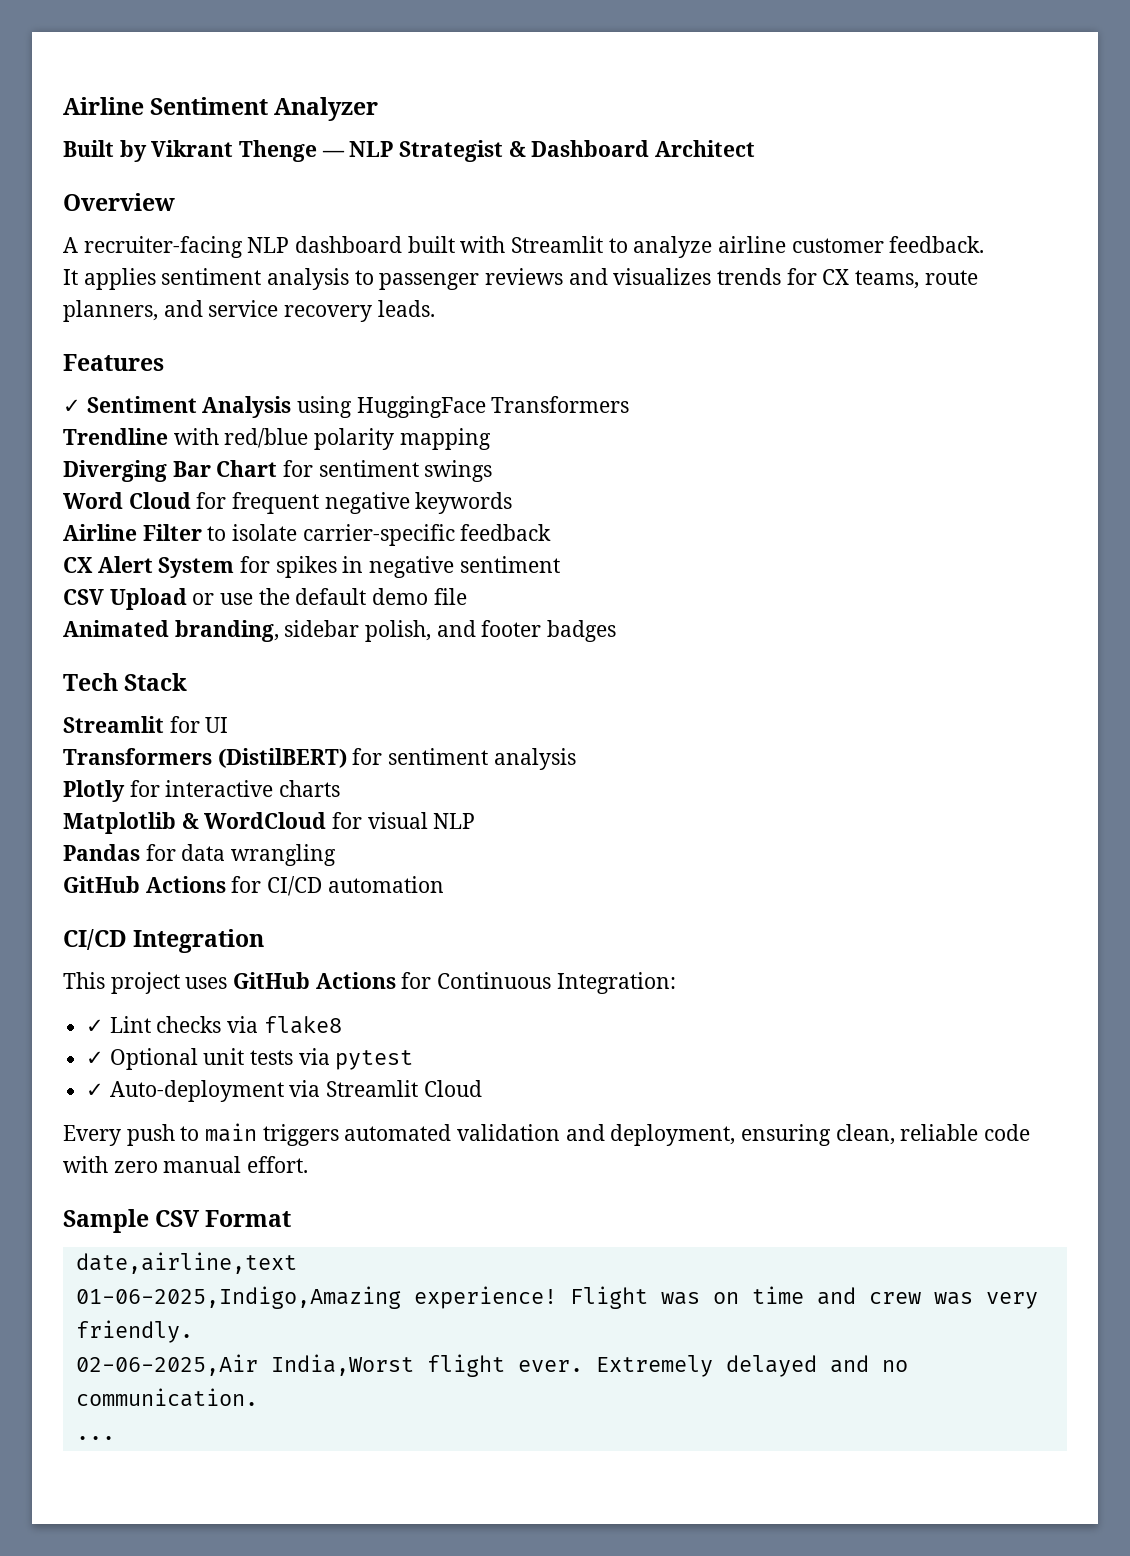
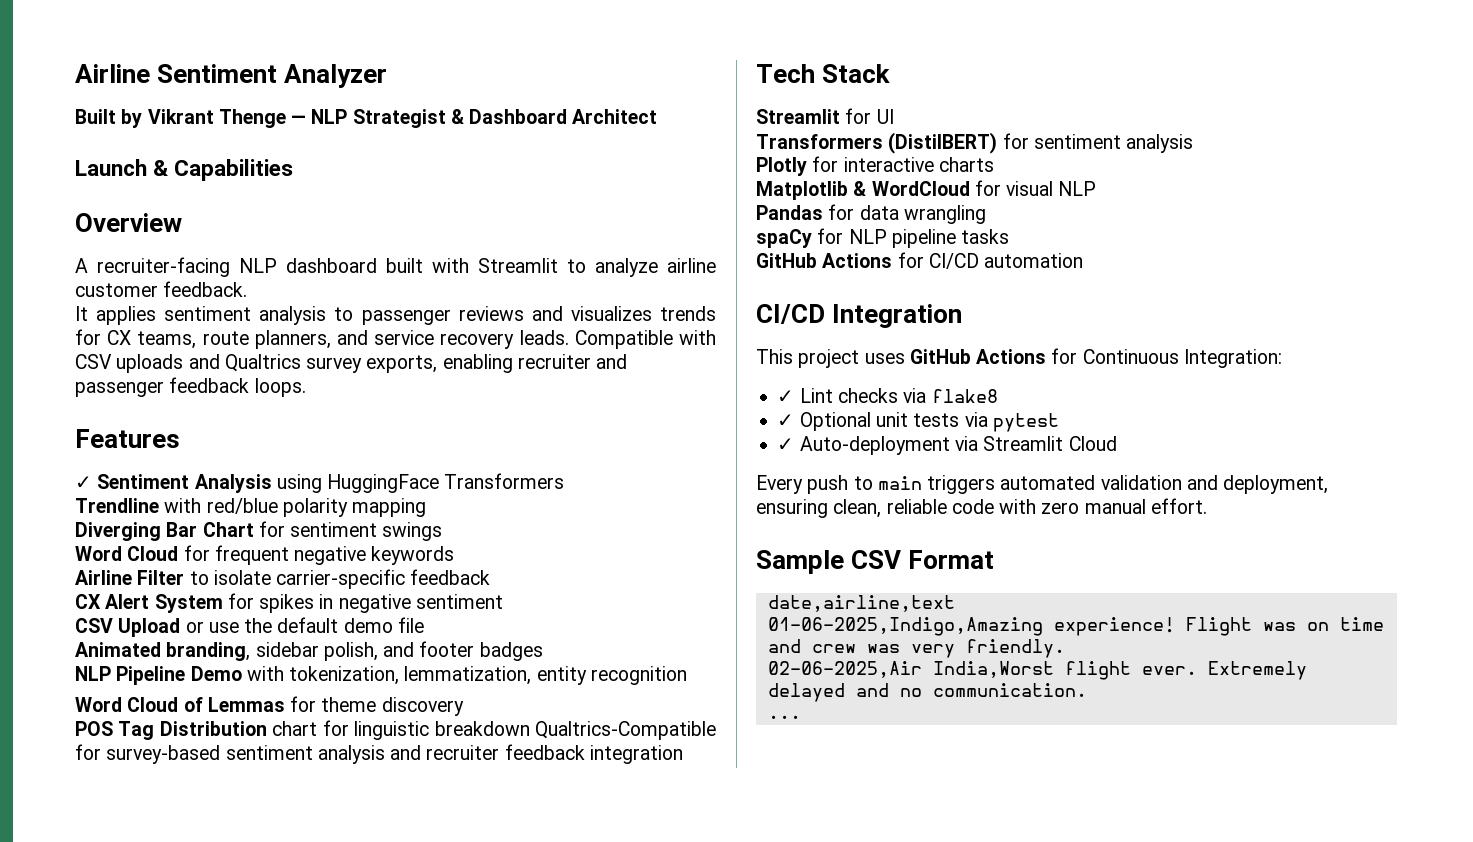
+ Launch & Capabilities
+ Compatible with CSV uploads and Qualtrics survey exports, enabling recruiter and passenger feedback loops.
+ NLP Pipeline Demo with tokenization, lemmatization, entity recognition
+ Word Cloud of Lemmas for theme discovery
+ POS Tag Distribution chart for linguistic breakdown Qualtrics-Compatible for survey-based sentiment analysis and recruiter feedback integration
+ spaCy for NLP pipeline tasks

